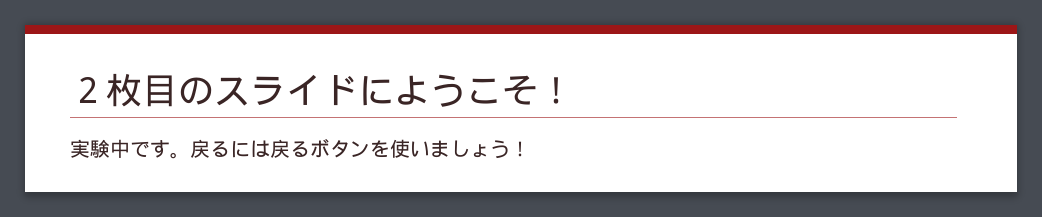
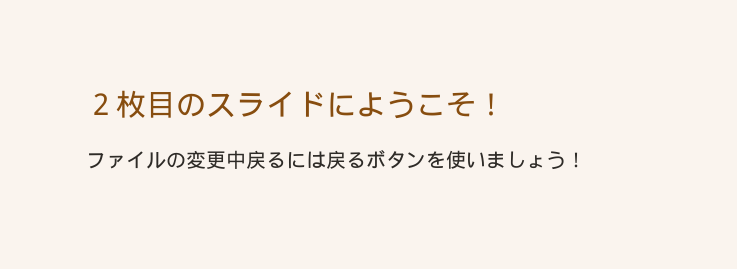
- 実験中です。戻るには戻るボタンを使いましょう！
+ ファイルの変更中戻るには戻るボタンを使いましょう！

